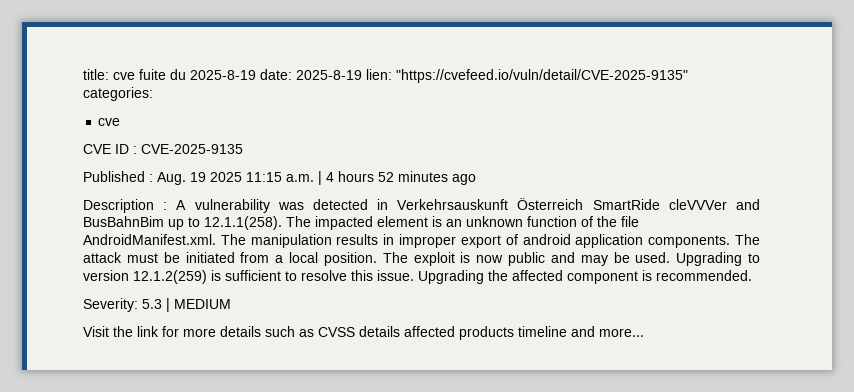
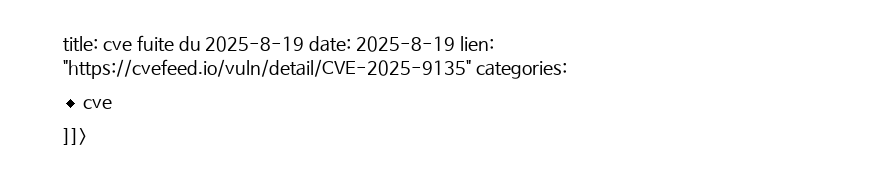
- CVE ID : CVE-2025-9135
- Published : Aug. 19 2025 11:15 a.m. | 4 hours 52 minutes ago
- Description : A vulnerability was detected in Verkehrsauskunft Österreich SmartRide cleVVVer and BusBahnBim up to 12.1.1(258). The impacted element is an unknown function of the file AndroidManifest.xml. The manipulation results in improper export of android application components. The attack must be initiated from a local position. The exploit is now public and may be used. Upgrading to version 12.1.2(259) is sufficient to resolve this issue. Upgrading the affected component is recommended.
- Severity: 5.3 | MEDIUM
- Visit the link for more details such as CVSS details affected products timeline and more...
+ ]]>

